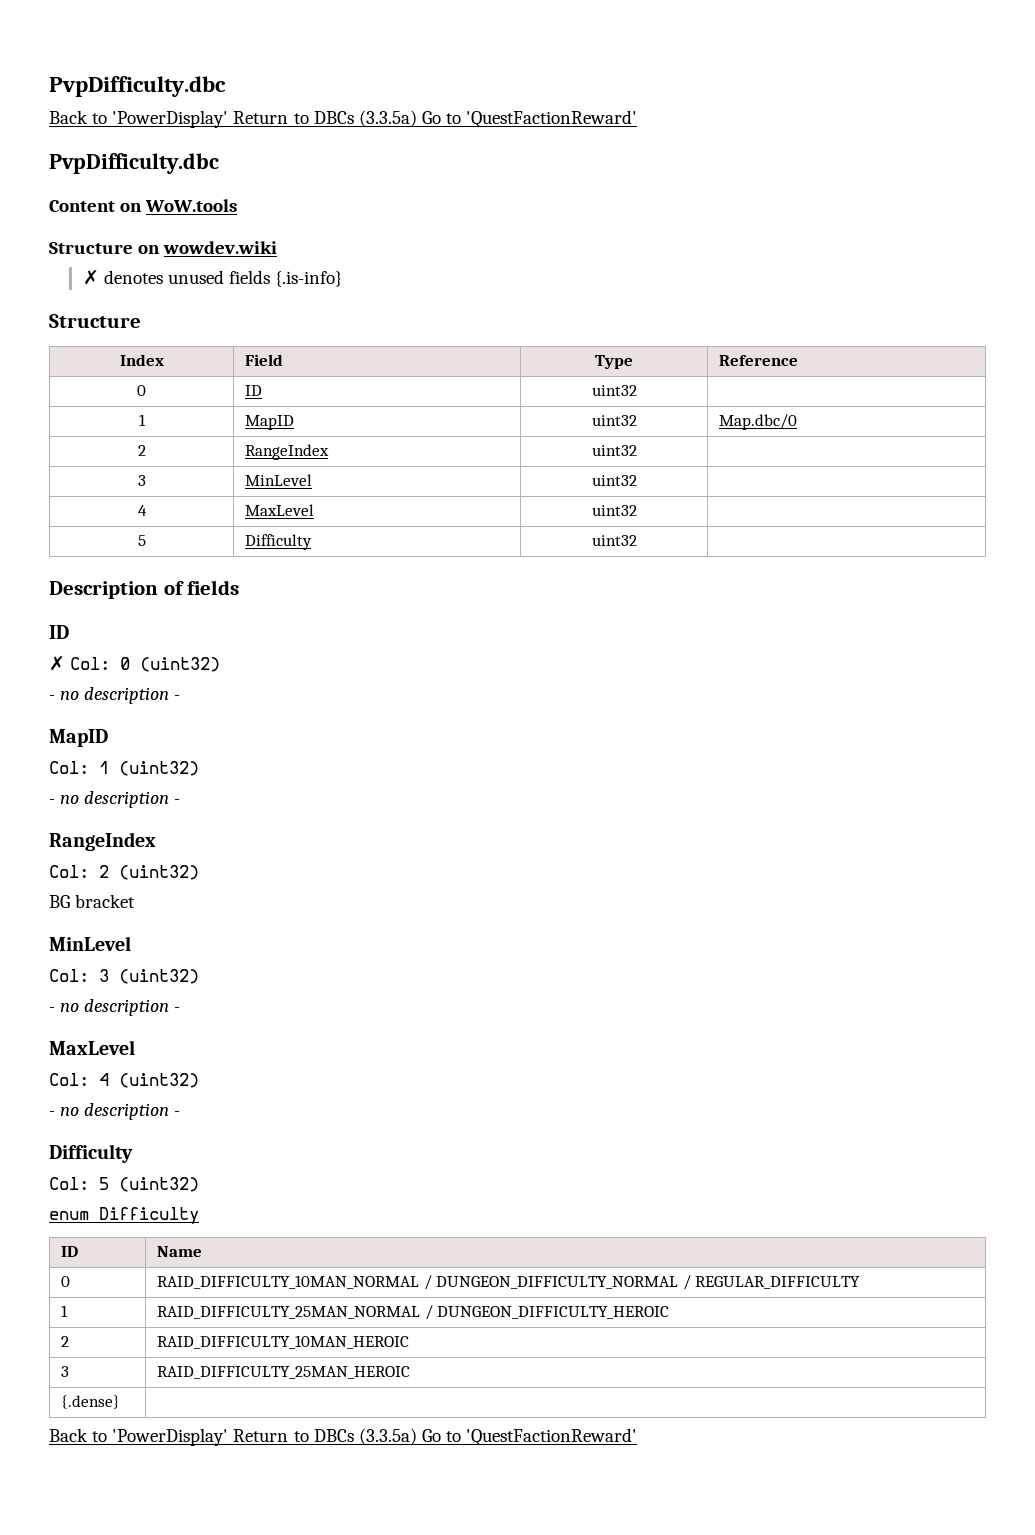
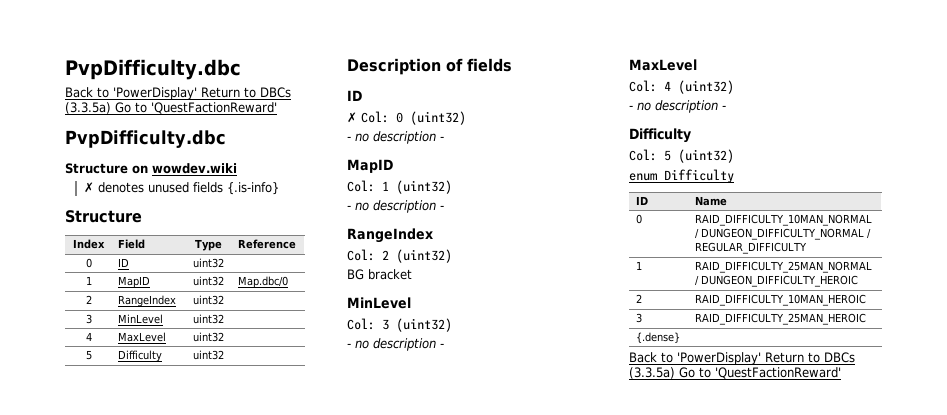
- Content on WoW.tools

